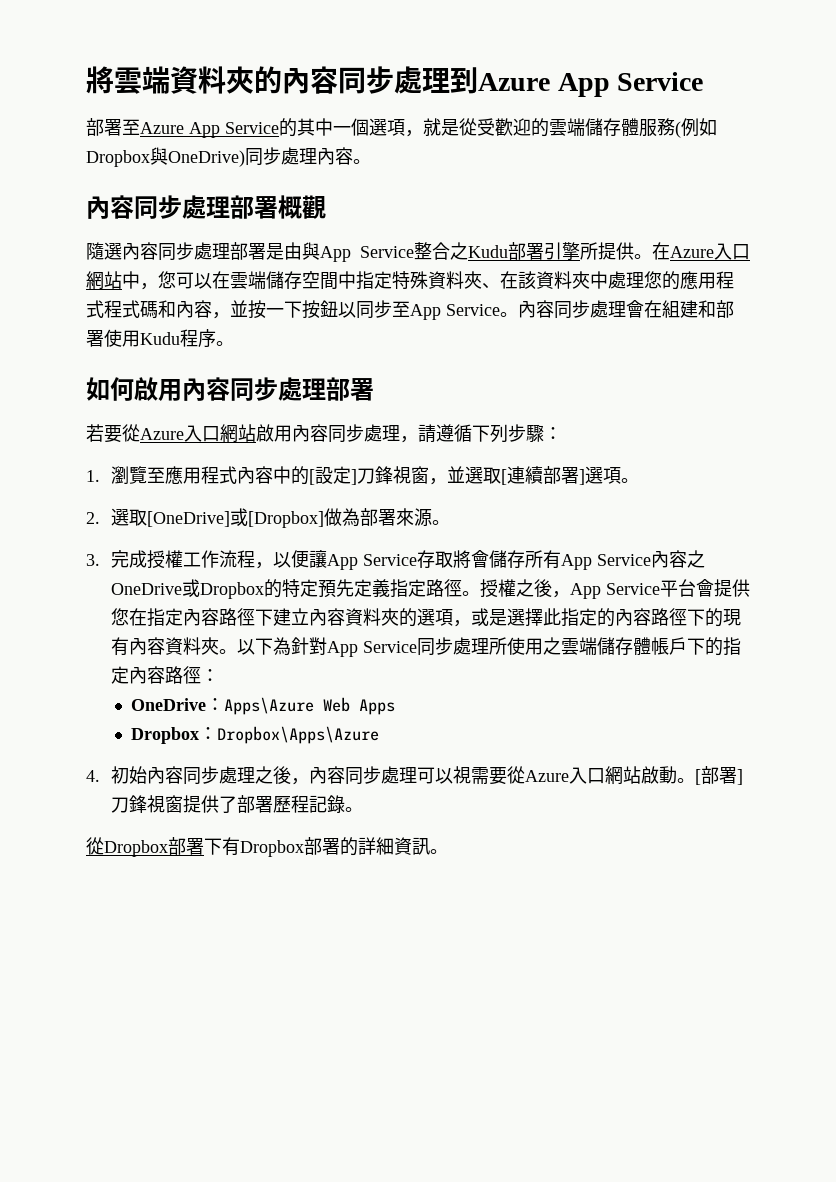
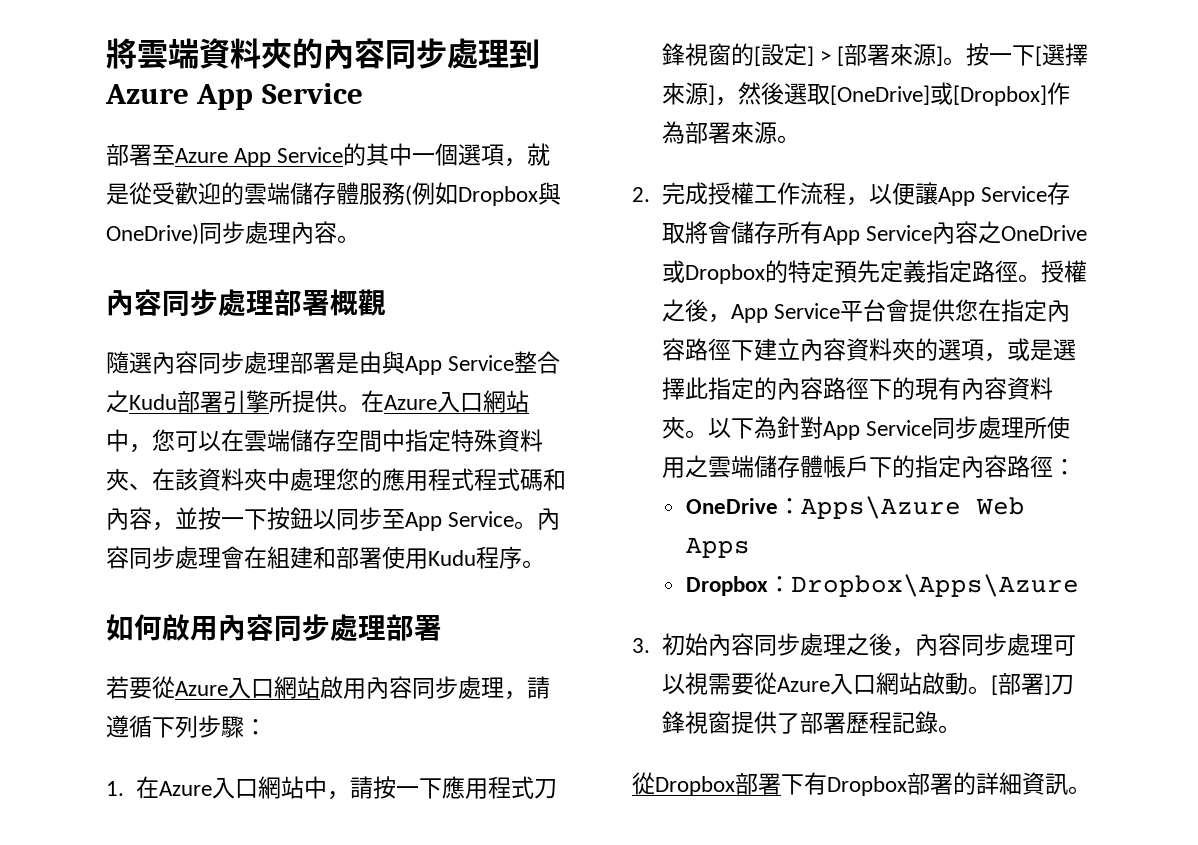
- 1.瀏覽至應用程式內容中的[設定]刀鋒視窗，並選取[連續部署]選項。
- 2.選取[OneDrive]或[Dropbox]做為部署來源。
+ 1.在Azure入口網站中，請按一下應用程式刀鋒視窗的[設定] > [部署來源]。按一下[選擇來源]，然後選取[OneDrive]或[Dropbox]作為部署來源。
- 3.完成授權工作流程，以便讓App Service存取將會儲存所有App Service內容之OneDrive或Dropbox的特定預先定義指定路徑。
+ 2.完成授權工作流程，以便讓App Service存取將會儲存所有App Service內容之OneDrive或Dropbox的特定預先定義指定路徑。
- 4.初始內容同步處理之後，內容同步處理可以視需要從Azure入口網站啟動。
+ 3.初始內容同步處理之後，內容同步處理可以視需要從Azure入口網站啟動。

